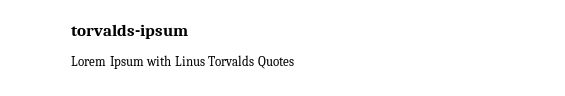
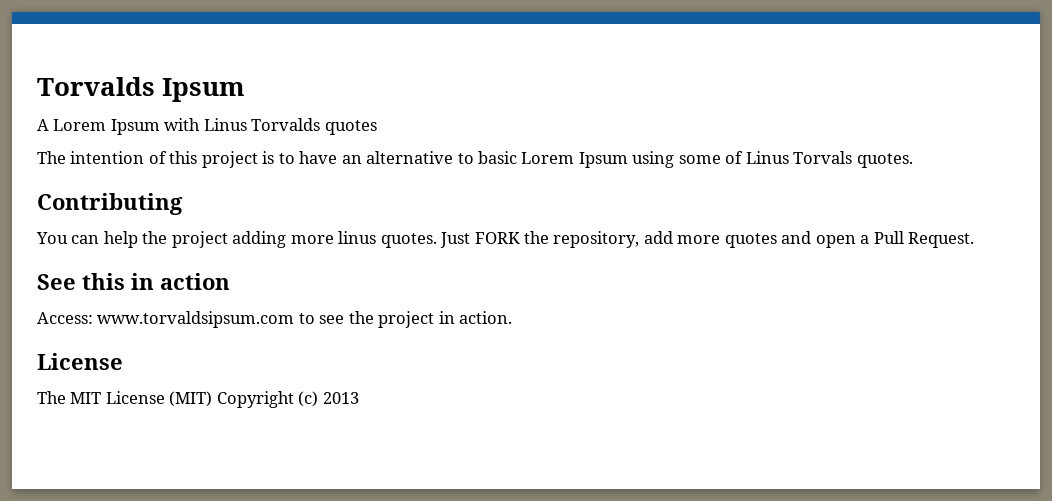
- torvalds-ipsum
- Lorem Ipsum with Linus Torvalds Quotes
+ Torvalds Ipsum
+ A Lorem Ipsum with Linus Torvalds quotes
+ The intention of this project is to have an alternative to basic Lorem Ipsum using some of Linus Torvals quotes.
+ Contributing
+ You can help the project adding more linus quotes. Just FORK the repository, add more quotes and open a Pull Request.
+ See this in action
+ Access: www.torvaldsipsum.com to see the project in action.
+ License
+ The MIT License (MIT) Copyright (c) 2013

